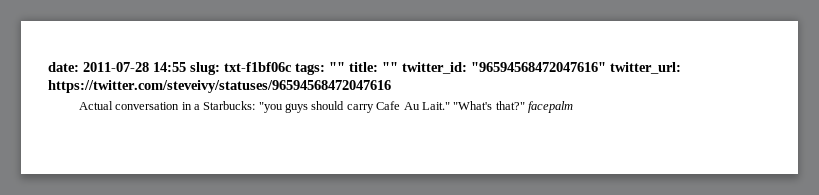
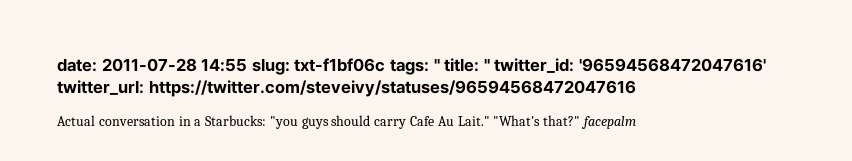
- date: 2011-07-28 14:55 slug: txt-f1bf06c tags: "" title: "" twitter_id: "96594568472047616" twitter_url: https://twitter.com/steveivy/statuses/96594568472047616
+ date: 2011-07-28 14:55 slug: txt-f1bf06c tags: '' title: '' twitter_id: '96594568472047616' twitter_url: https://twitter.com/steveivy/statuses/96594568472047616

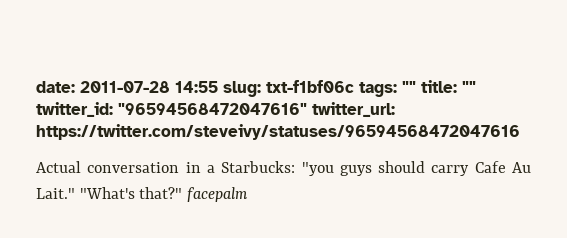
- date: 2011-07-28 14:55 slug: txt-f1bf06c tags: '' title: '' twitter_id: '96594568472047616' twitter_url: https://twitter.com/steveivy/statuses/96594568472047616
+ date: 2011-07-28 14:55 slug: txt-f1bf06c tags: "" title: "" twitter_id: "96594568472047616" twitter_url: https://twitter.com/steveivy/statuses/96594568472047616

